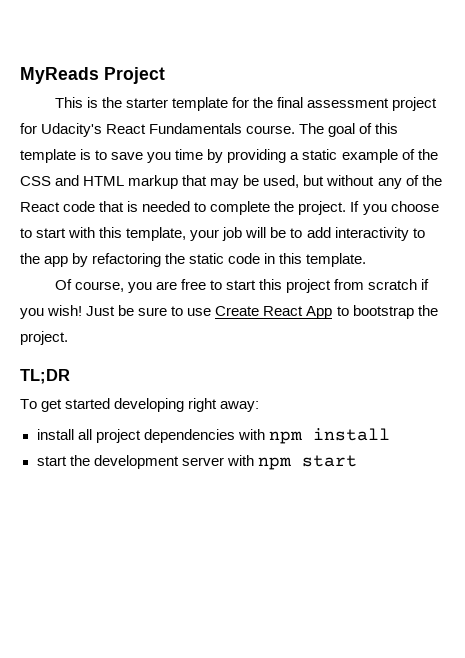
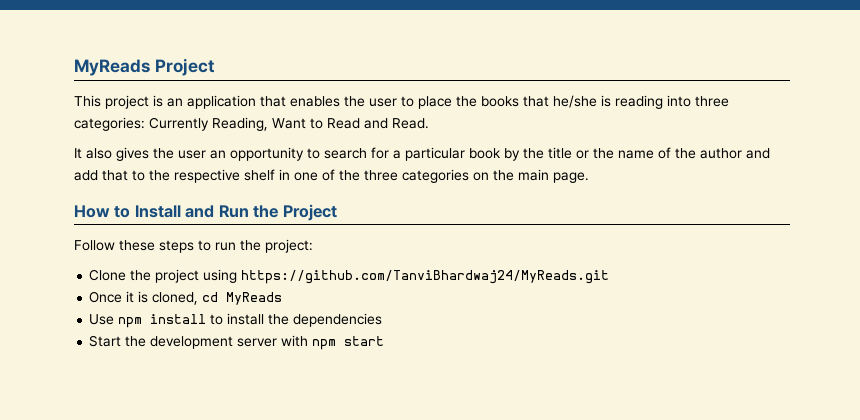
- This is the starter template for the final assessment project for Udacity's React Fundamentals course. The goal of this template is to save you time by providing a static example of the CSS and HTML markup that may be used, but without any of the React code that is needed to complete the project. If you choose to start with this template, your job will be to add interactivity to the app by refactoring the static code in this template.
- Of course, you are free to start this project from scratch if you wish! Just be sure to use Create React App to bootstrap the project.
- TL;DR
- To get started developing right away:
- install all project dependencies with npm install
- start the development server with npm start
+ This project is an application that enables the user to place the books that he/she is reading into three categories: Currently Reading, Want to Read and Read.
+ It also gives the user an opportunity to search for a particular book by the title or the name of the author and add that to the respective shelf in one of the three categories on the main page.
+ How to Install and Run the Project
+ Follow these steps to run the project:
+ Clone the project using https://github.com/TanviBhardwaj24/MyReads.git
+ Once it is cloned, cd MyReads
+ Use npm install to install the dependencies
+ Start the development server with npm start

